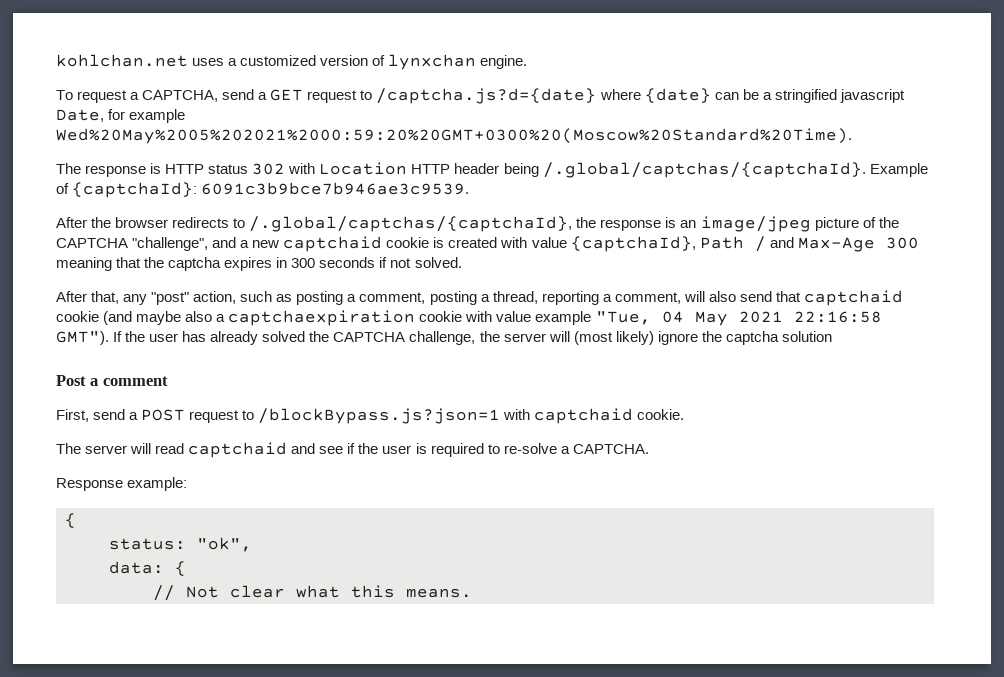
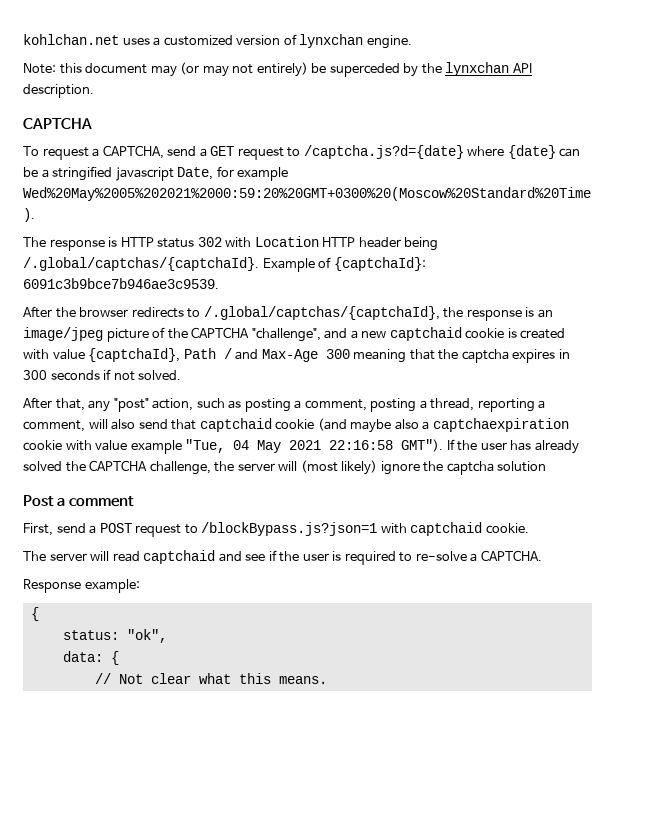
+ Note: this document may (or may not entirely) be superceded by the lynxchan API description.
+ CAPTCHA

